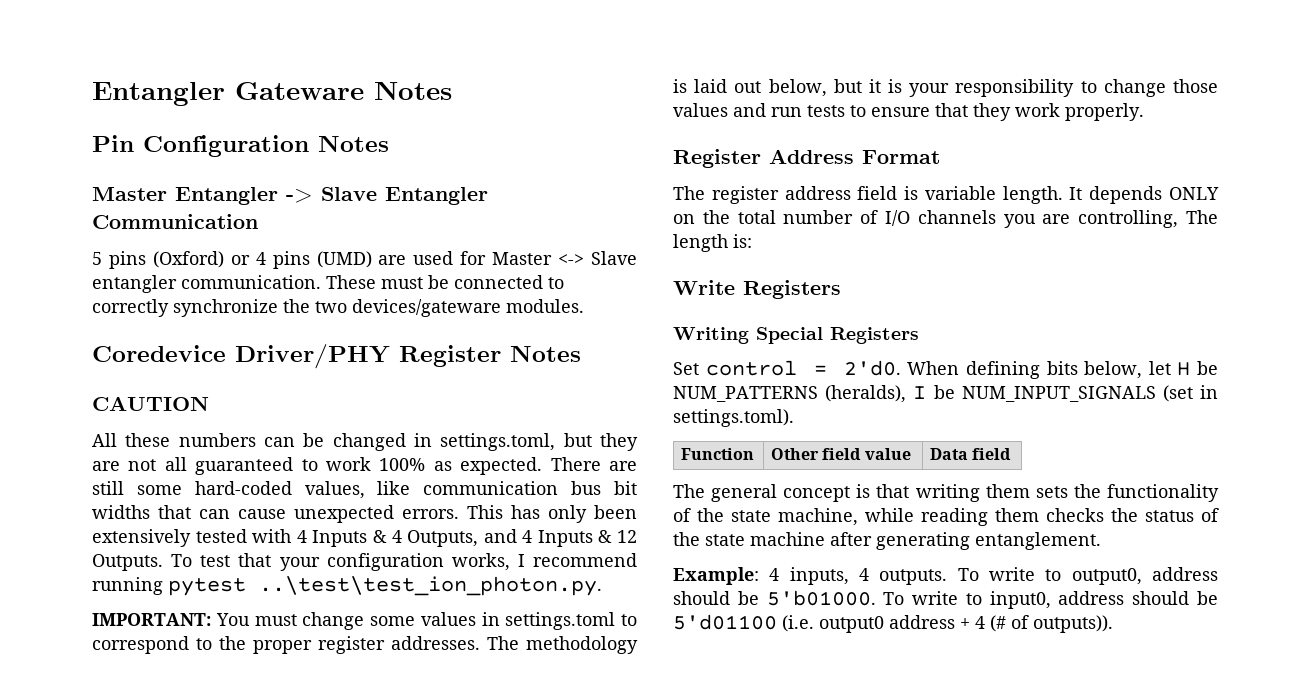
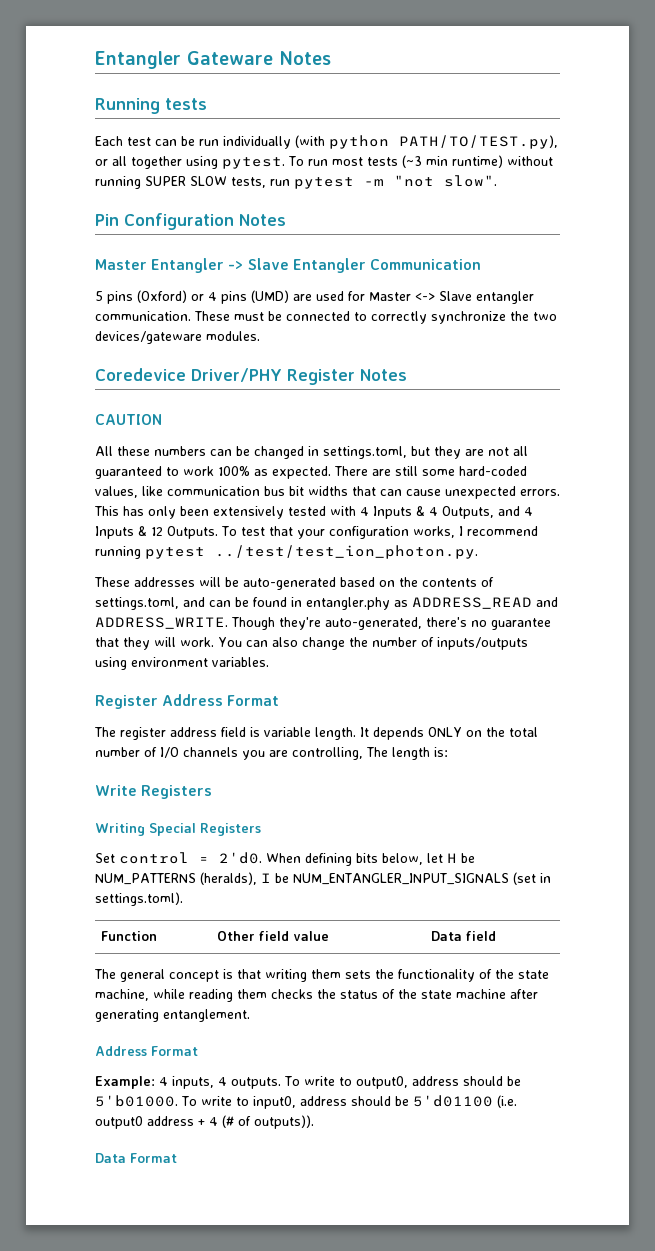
+ Running tests
+ Each test can be run individually (with python PATH/TO/TEST.py), or all together using pytest. To run most tests (~3 min runtime) without running SUPER SLOW tests, run pytest -m "not slow".
- To test that your configuration works, I recommend running pytest ..\test\test_ion_photon.py.
- IMPORTANT: You must change some values in settings.toml to correspond to the proper register addresses. The methodology is laid out below, but it is your responsibility to change those values and run tests to ensure that they work properly.
+ To test that your configuration works, I recommend running pytest ../test/test_ion_photon.py.
+ These addresses will be auto-generated based on the contents of settings.toml, and can be found in entangler.phy as ADDRESS_READ and ADDRESS_WRITE. Though they're auto-generated, there's no guarantee that they will work. You can also change the number of inputs/outputs using environment variables.
- When defining bits below, let H be NUM_PATTERNS (heralds), I be NUM_INPUT_SIGNALS (set in settings.toml).
+ When defining bits below, let H be NUM_PATTERNS (heralds), I be NUM_ENTANGLER_INPUT_SIGNALS (set in settings.toml).
  The general concept is that writing them sets the functionality of the state machine, while reading them checks the status of the state machine after generating entanglement.
+ Address Format
+ Data Format

